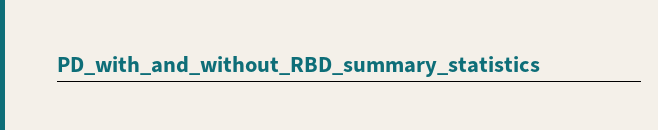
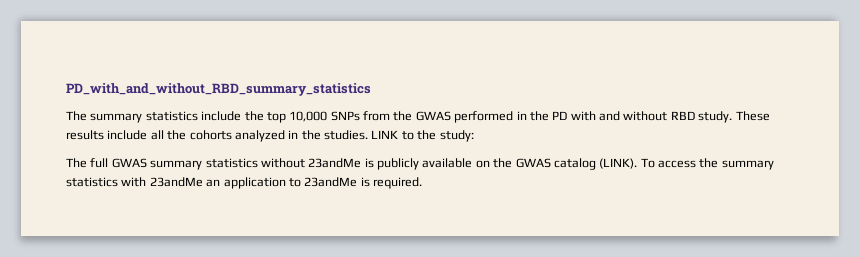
+ The summary statistics include the top 10,000 SNPs from the GWAS performed in the PD with and without RBD study. These results include all the cohorts analyzed in the studies. LINK to the study:
+ The full GWAS summary statistics without 23andMe is publicly available on the GWAS catalog (LINK). To access the summary statistics with 23andMe an application to 23andMe is required.

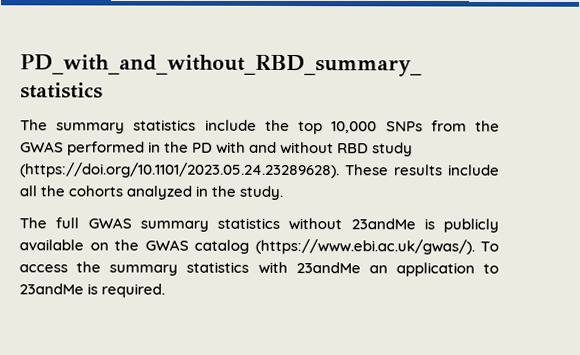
- The summary statistics include the top 10,000 SNPs from the GWAS performed in the PD with and without RBD study. These results include all the cohorts analyzed in the studies. LINK to the study:
+ The summary statistics include the top 10,000 SNPs from the GWAS performed in the PD with and without RBD study (https://doi.org/10.1101/2023.05.24.23289628). These results include all the cohorts analyzed in the study.
- The full GWAS summary statistics without 23andMe is publicly available on the GWAS catalog (LINK). To access the summary statistics with 23andMe an application to 23andMe is required.
+ The full GWAS summary statistics without 23andMe is publicly available on the GWAS catalog (https://www.ebi.ac.uk/gwas/). To access the summary statistics with 23andMe an application to 23andMe is required.

